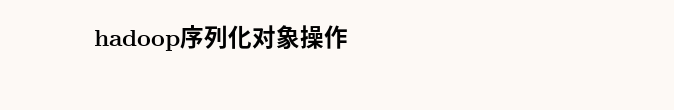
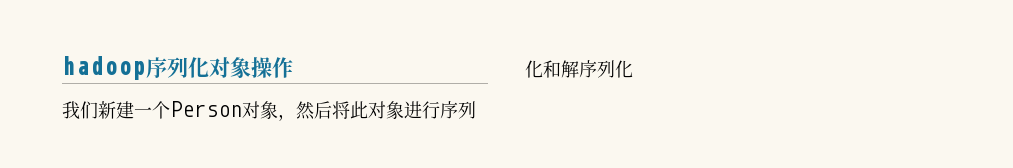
+ 我们新建一个Person对象，然后将此对象进行序列化和解序列化

